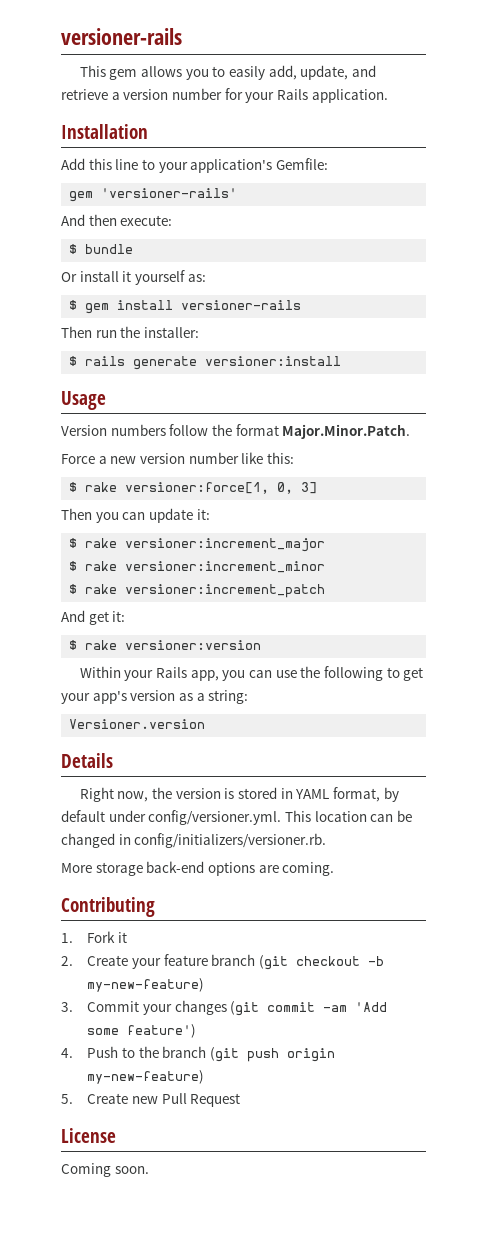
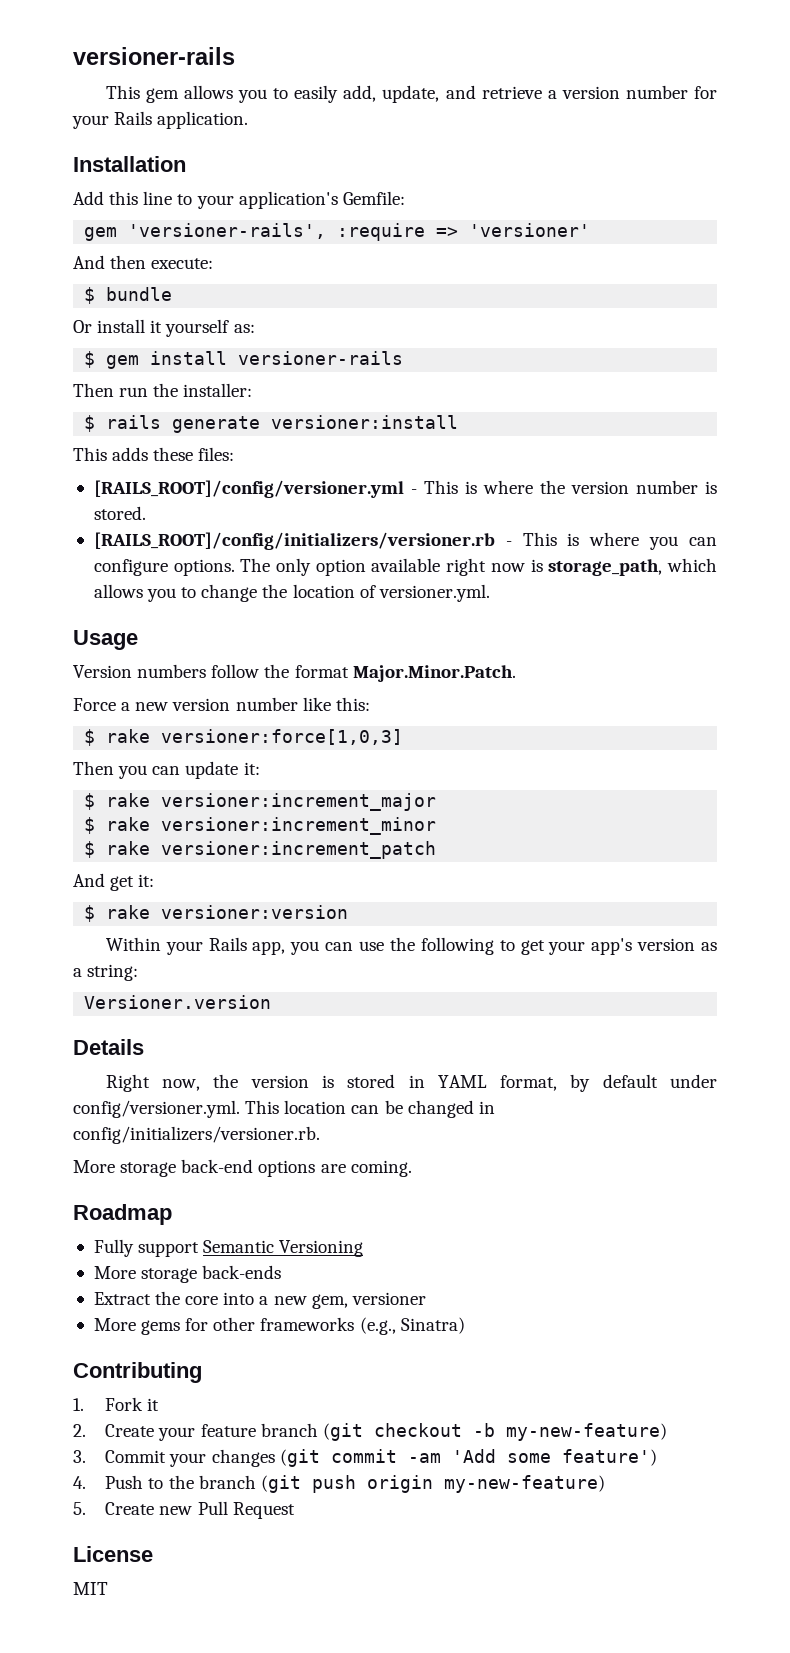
- gem 'versioner-rails'
+ gem 'versioner-rails', :require => 'versioner'
+ This adds these files:
+ [RAILS_ROOT]/config/versioner.yml - This is where the version number is stored.
+ [RAILS_ROOT]/config/initializers/versioner.rb - This is where you can configure options. The only option available right now is storage_path, which allows you to change the location of versioner.yml.
- $ rake versioner:force[1, 0, 3]
+ $ rake versioner:force[1,0,3]
+ Roadmap
+ Fully support Semantic Versioning
+ More storage back-ends
+ Extract the core into a new gem, versioner
+ More gems for other frameworks (e.g., Sinatra)
- Coming soon.
+ MIT

